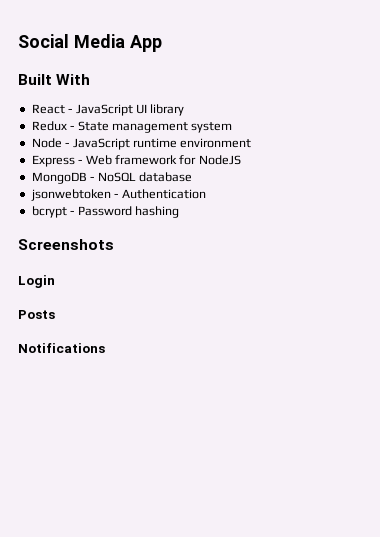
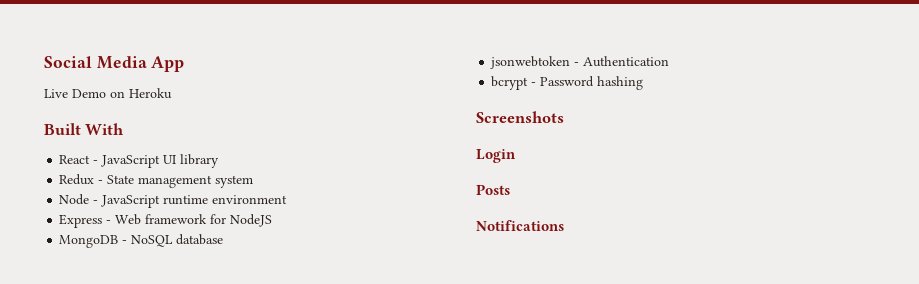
+ Live Demo on Heroku

